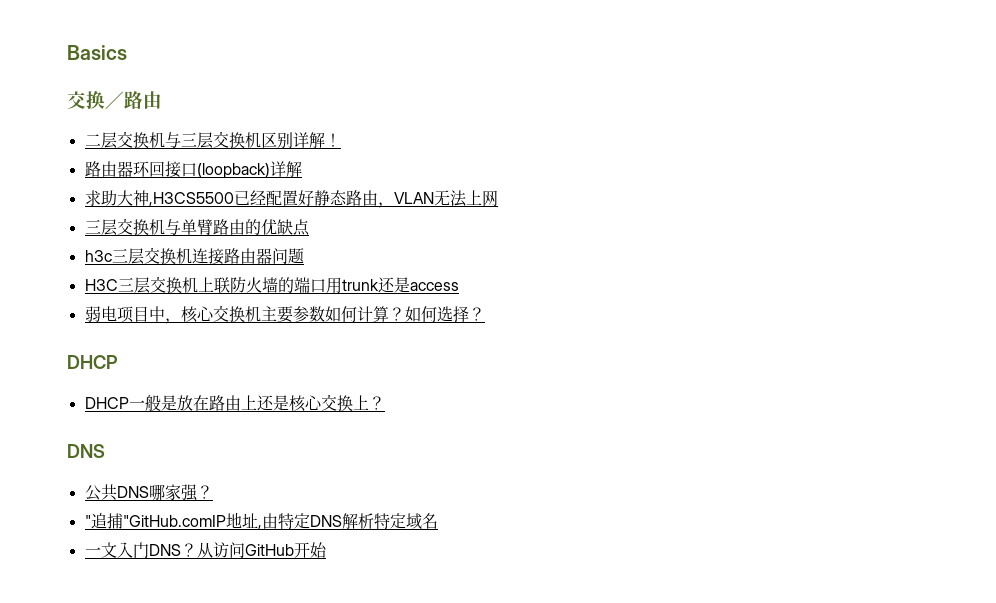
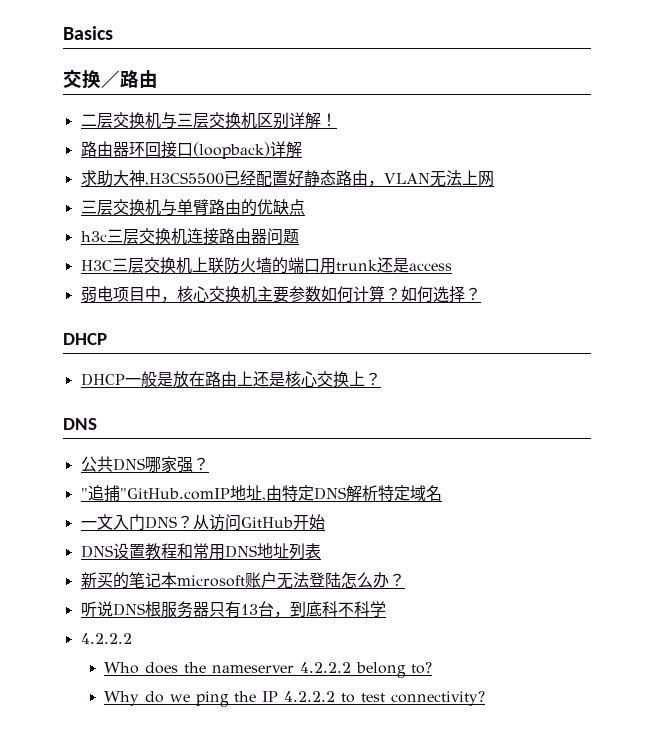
+ DNS设置教程和常用DNS地址列表
+ 新买的笔记本microsoft账户无法登陆怎么办？
+ 听说DNS根服务器只有13台，到底科不科学
+ 4.2.2.2
+ Who does the nameserver 4.2.2.2 belong to?
+ Why do we ping the IP 4.2.2.2 to test connectivity?

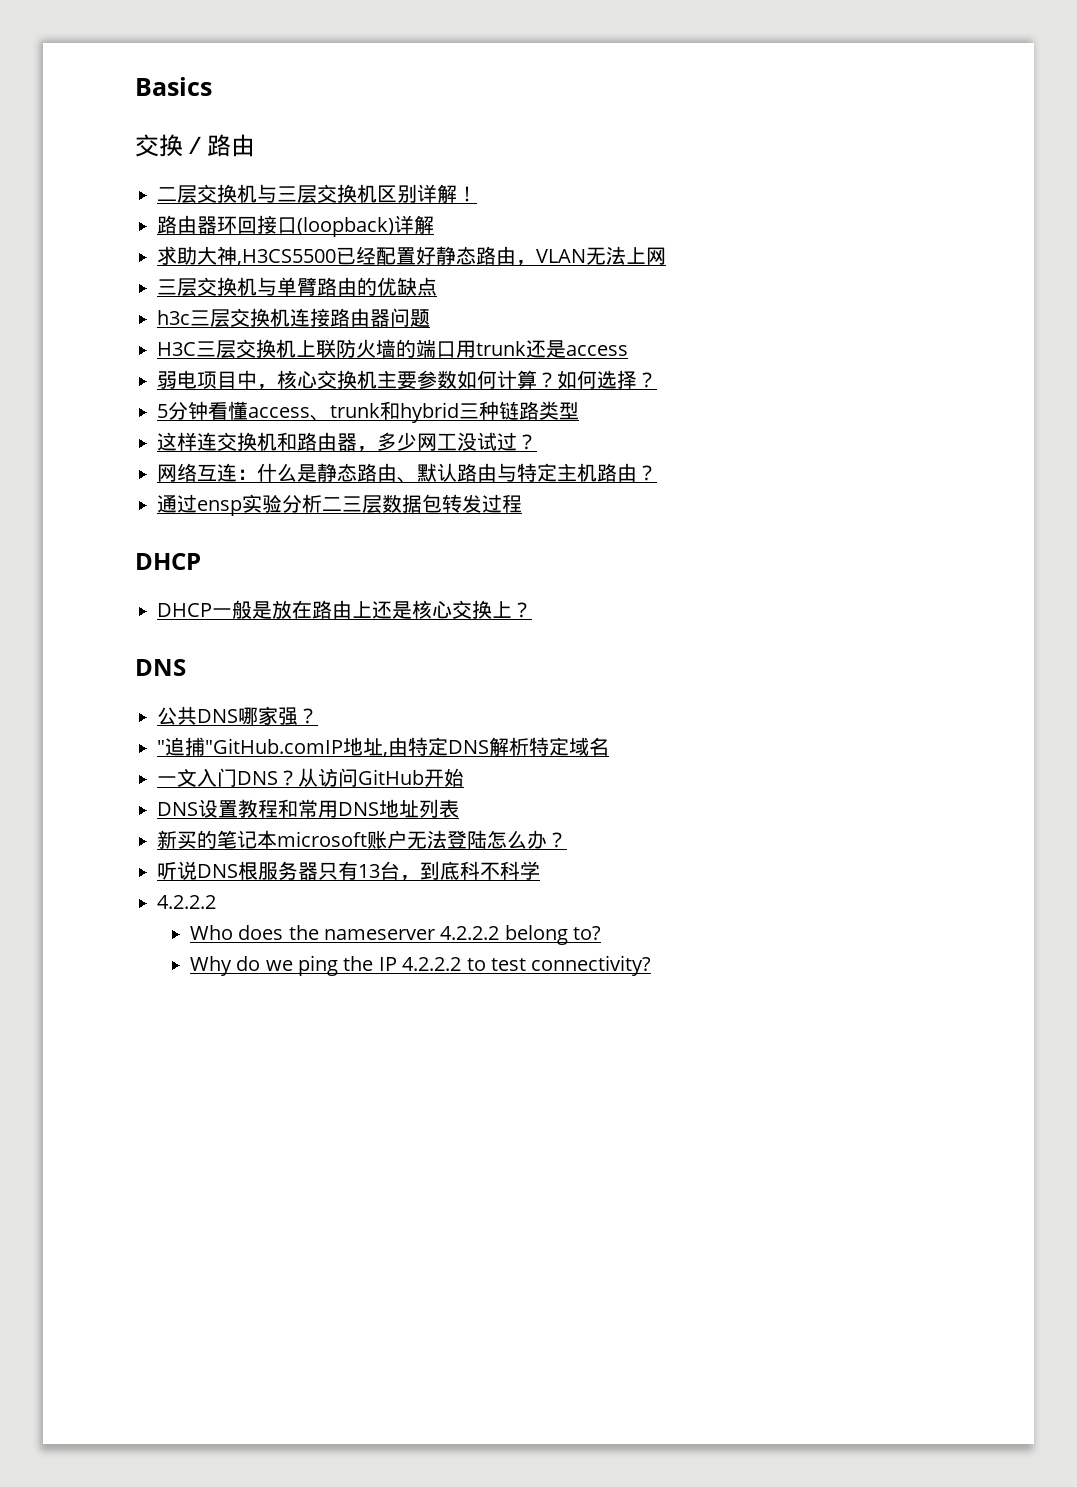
+ 5分钟看懂access、trunk和hybrid三种链路类型
+ 这样连交换机和路由器，多少网工没试过？
+ 网络互连：什么是静态路由、默认路由与特定主机路由？
+ 通过ensp实验分析二三层数据包转发过程

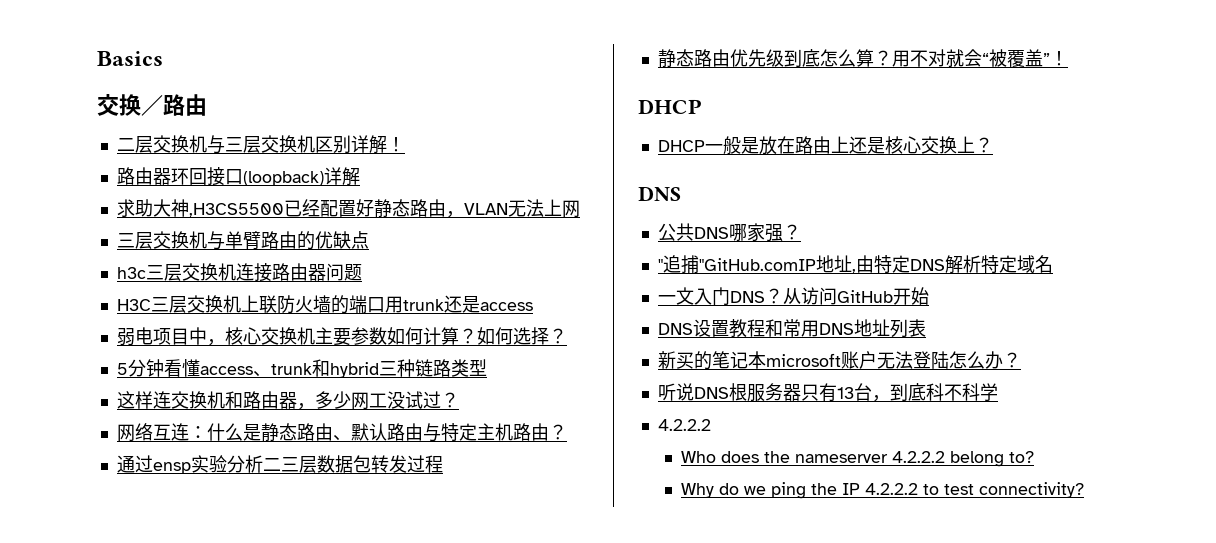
+ 静态路由优先级到底怎么算？用不对就会“被覆盖”！

